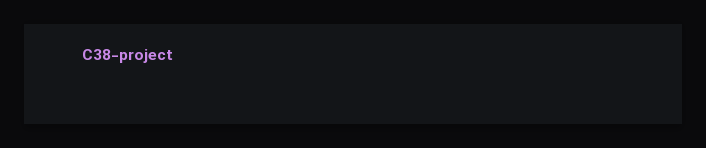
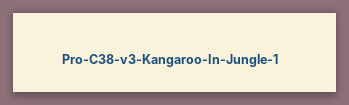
- C38-project
+ Pro-C38-v3-Kangaroo-In-Jungle-1

